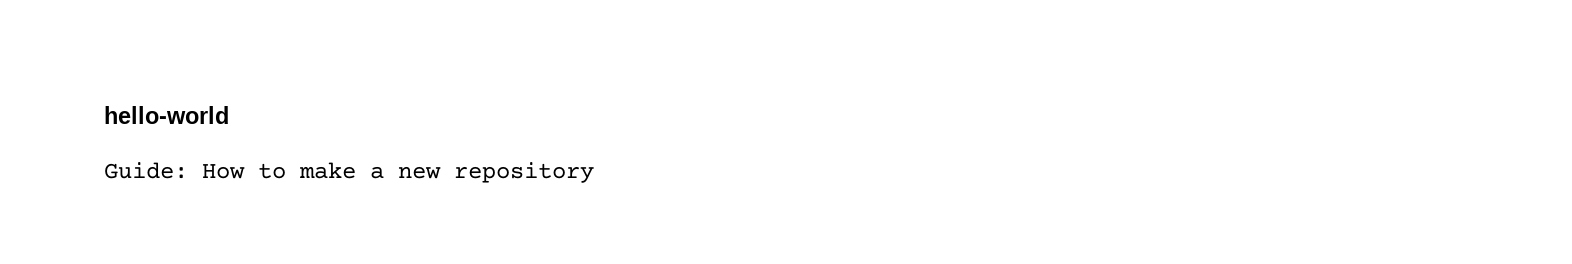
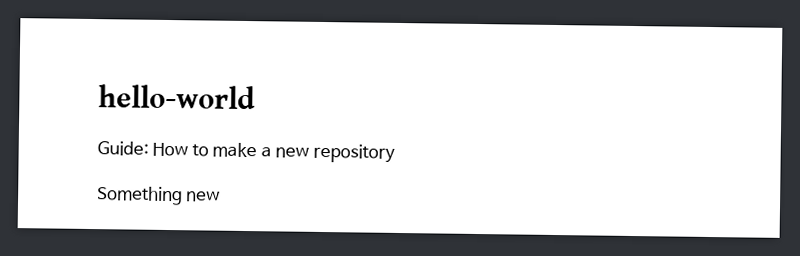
+ Something new

